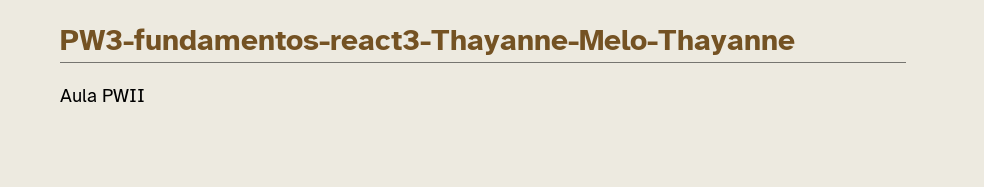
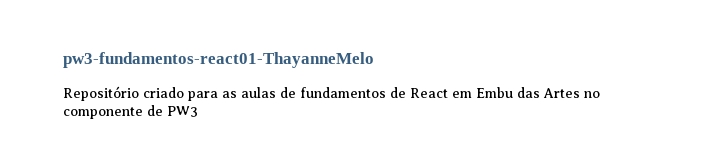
- PW3-fundamentos-react3-Thayanne-Melo-Thayanne
- Aula PWII
+ pw3-fundamentos-react01-ThayanneMelo
+ Repositório criado para as aulas de fundamentos de React em Embu das Artes no componente de PW3

